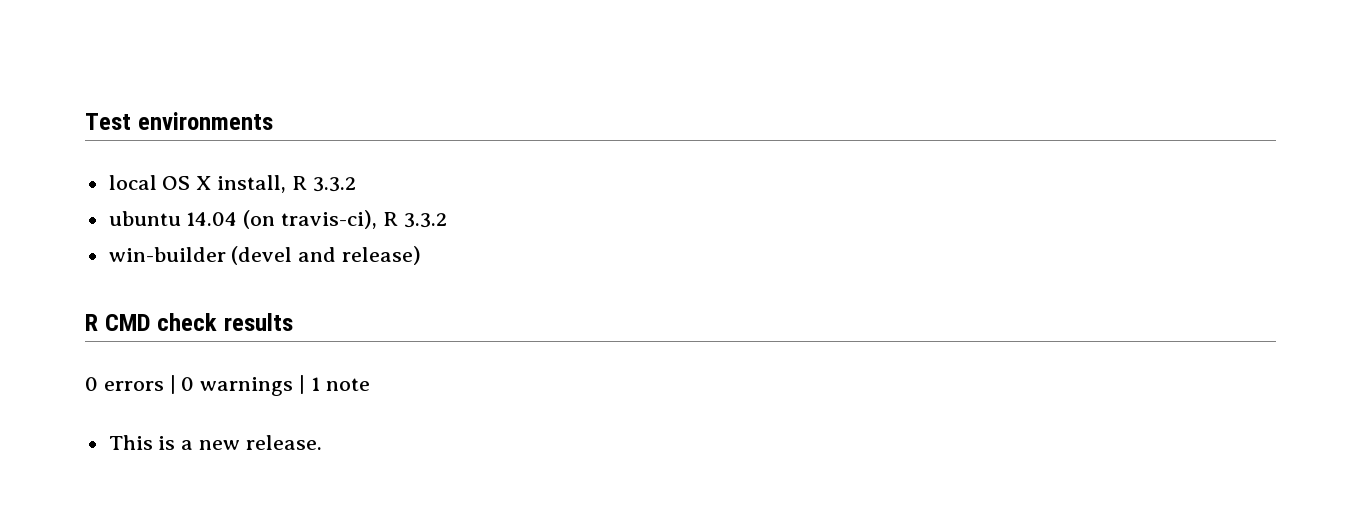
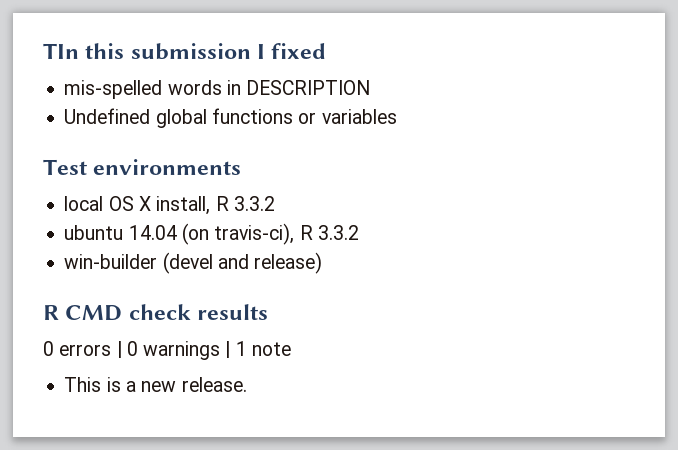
+ TIn this submission I fixed
+ mis-spelled words in DESCRIPTION
+ Undefined global functions or variables

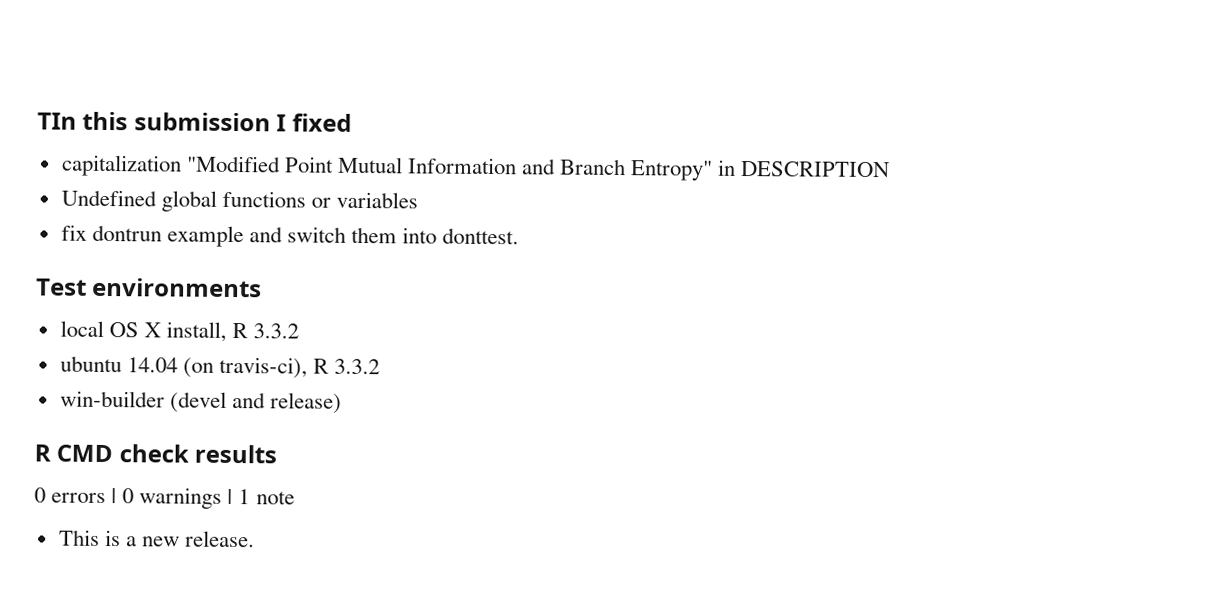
- mis-spelled words in DESCRIPTION
+ capitalization "Modified Point Mutual Information and Branch Entropy" in DESCRIPTION
+ fix dontrun example and switch them into donttest.

